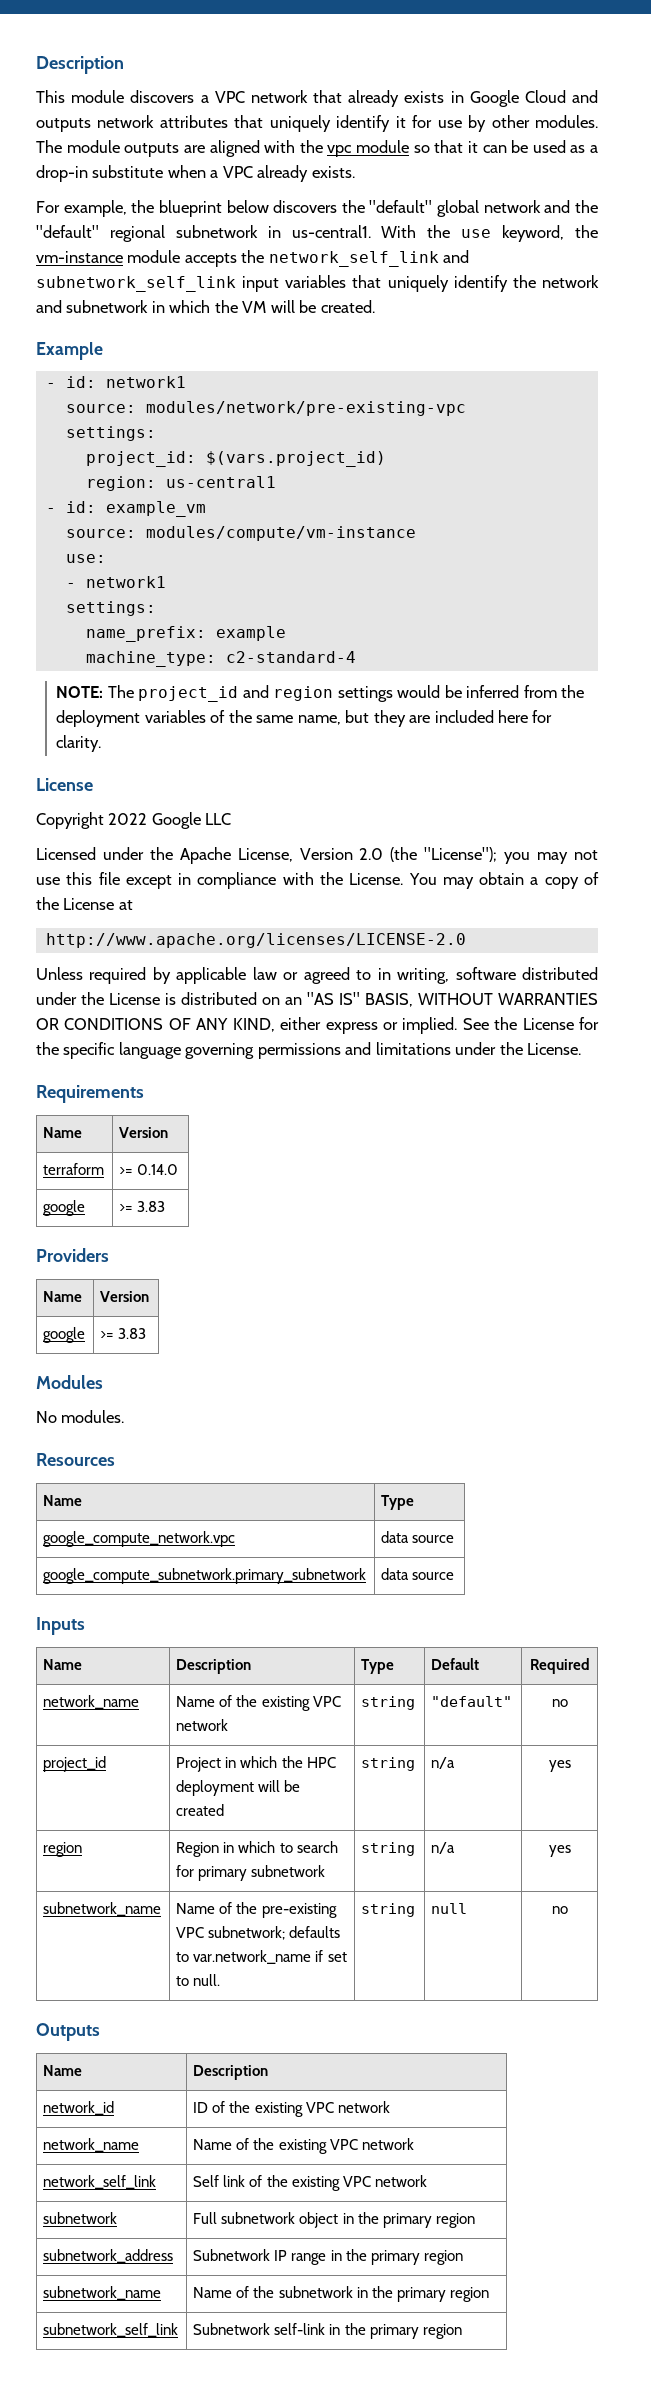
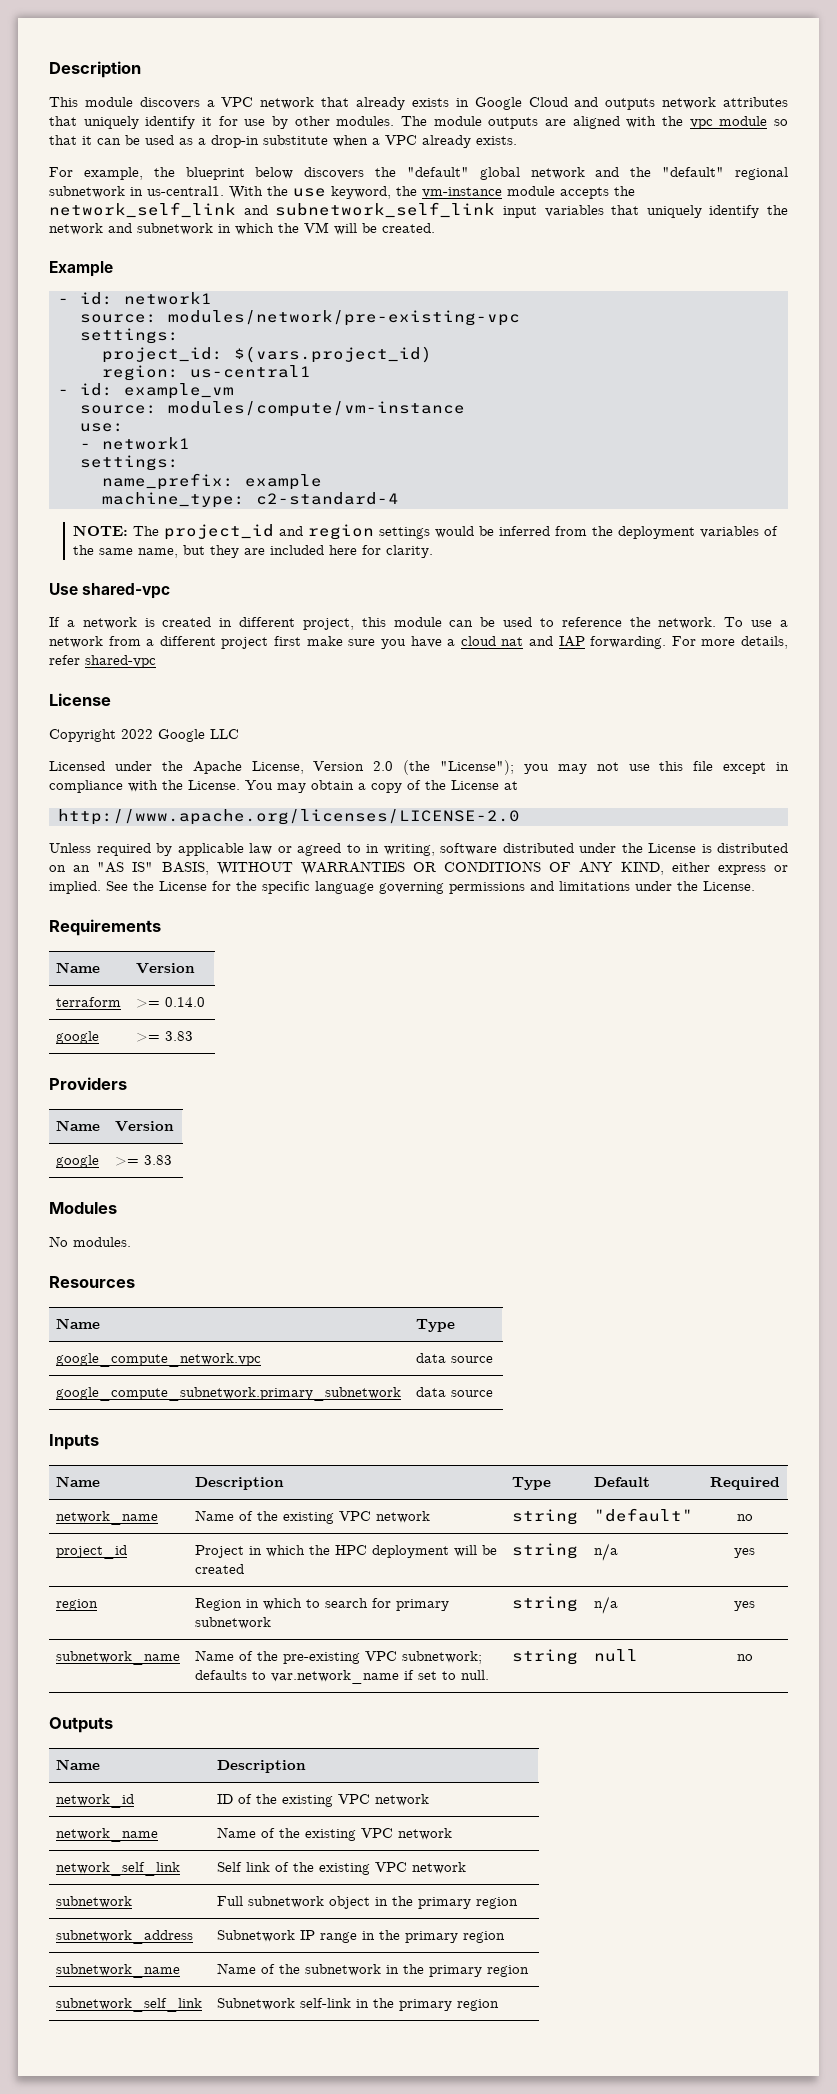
+ Use shared-vpc
+ If a network is created in different project, this module can be used to reference the network. To use a network from a different project first make sure you have a cloud nat and IAP forwarding. For more details, refer shared-vpc

